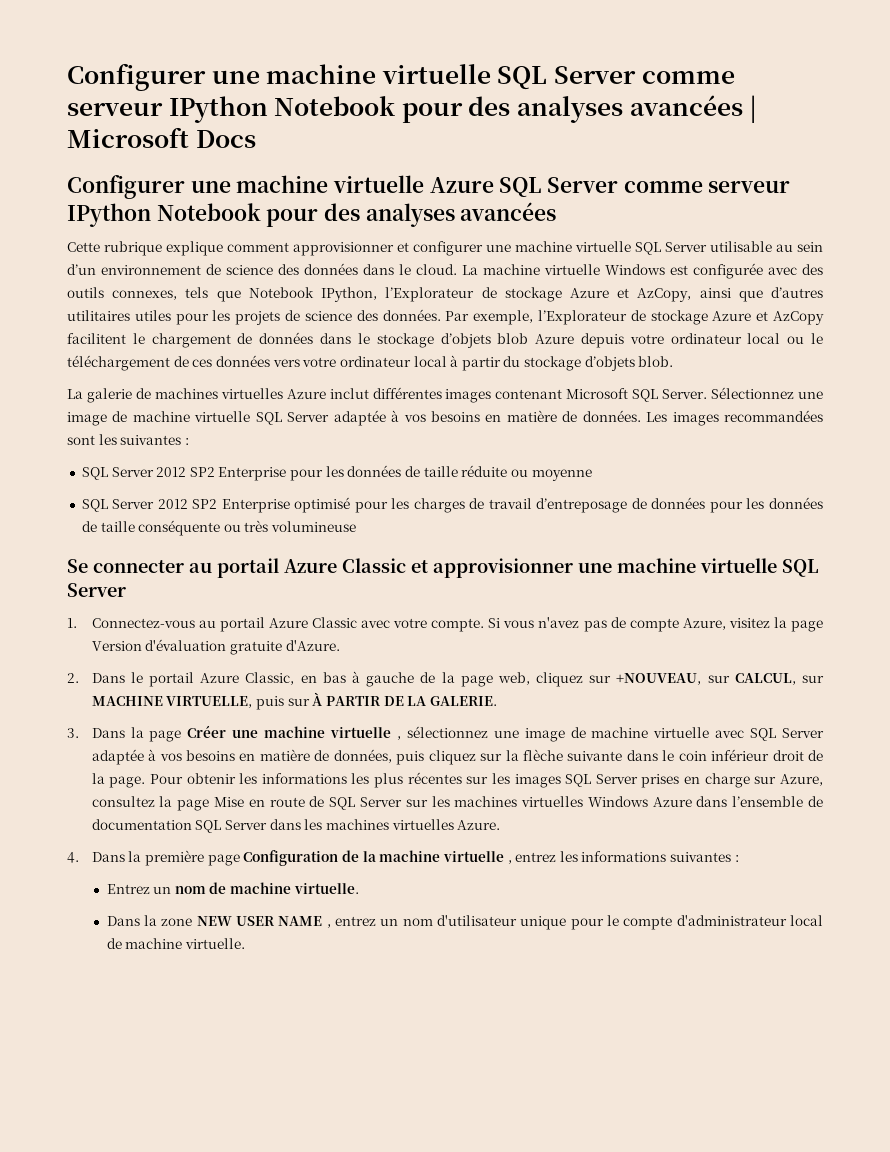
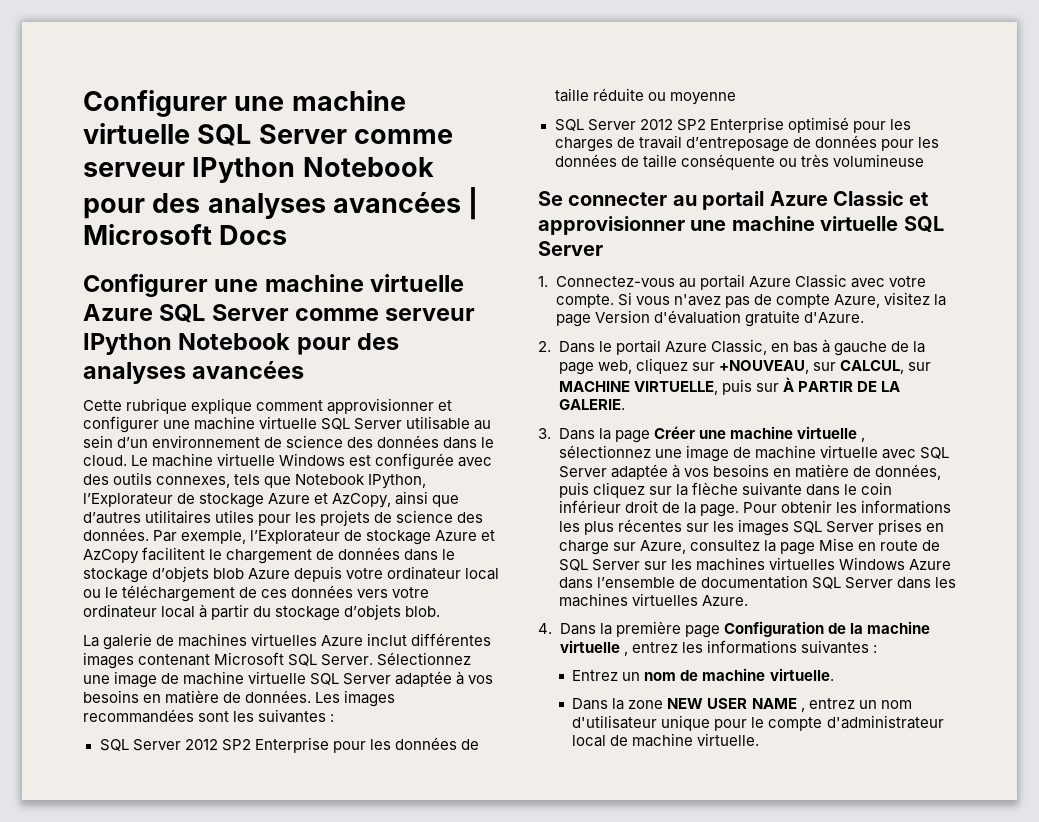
- La machine virtuelle Windows est configurée avec des outils connexes, tels que Notebook IPython, l’Explorateur de stockage Azure et AzCopy, ainsi que d’autres utilitaires utiles pour les projets de science des données.
+ Le machine virtuelle Windows est configurée avec des outils connexes, tels que Notebook IPython, l’Explorateur de stockage Azure et AzCopy, ainsi que d’autres utilitaires utiles pour les projets de science des données.

